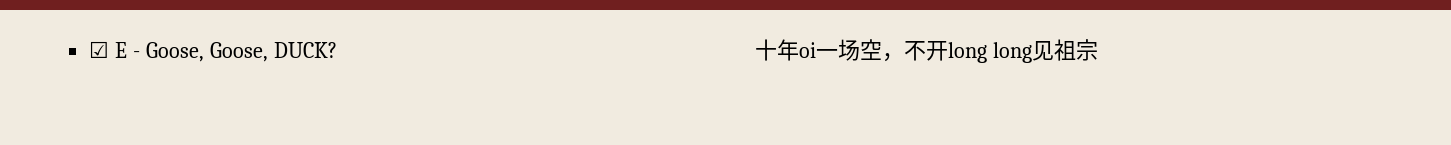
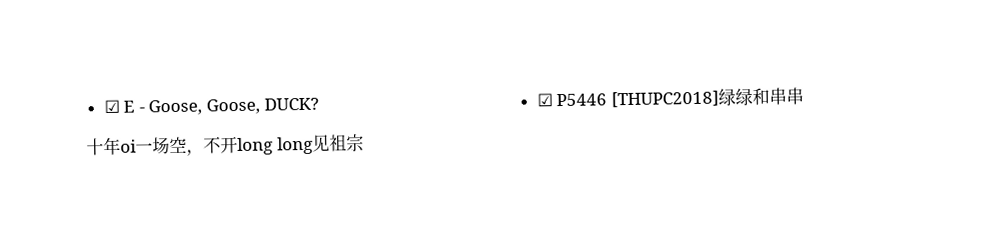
+ ☑ P5446 [THUPC2018]绿绿和串串

